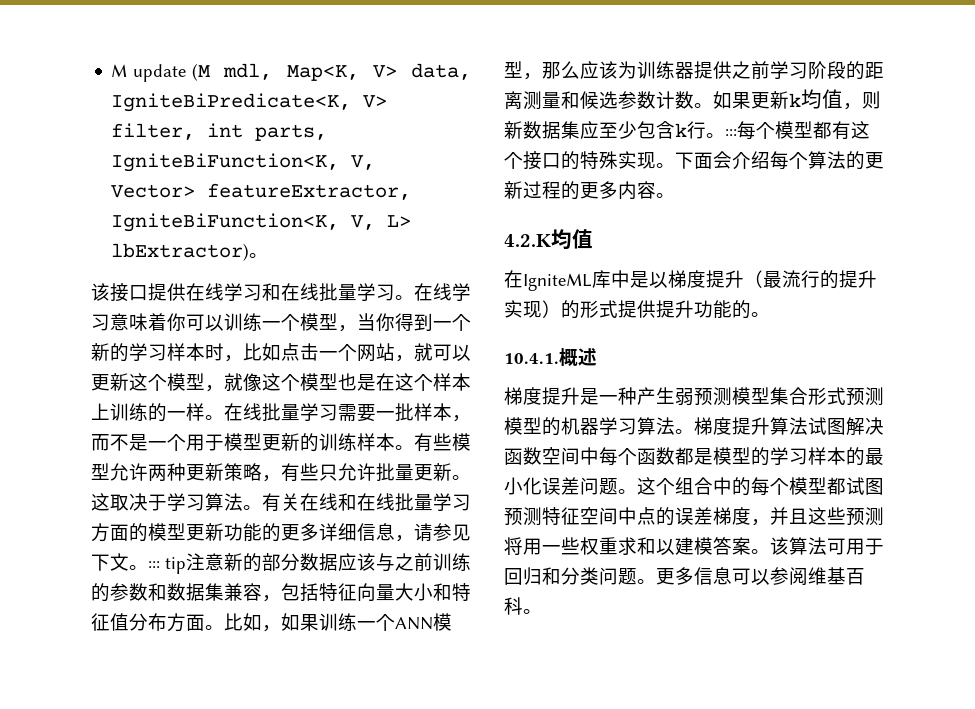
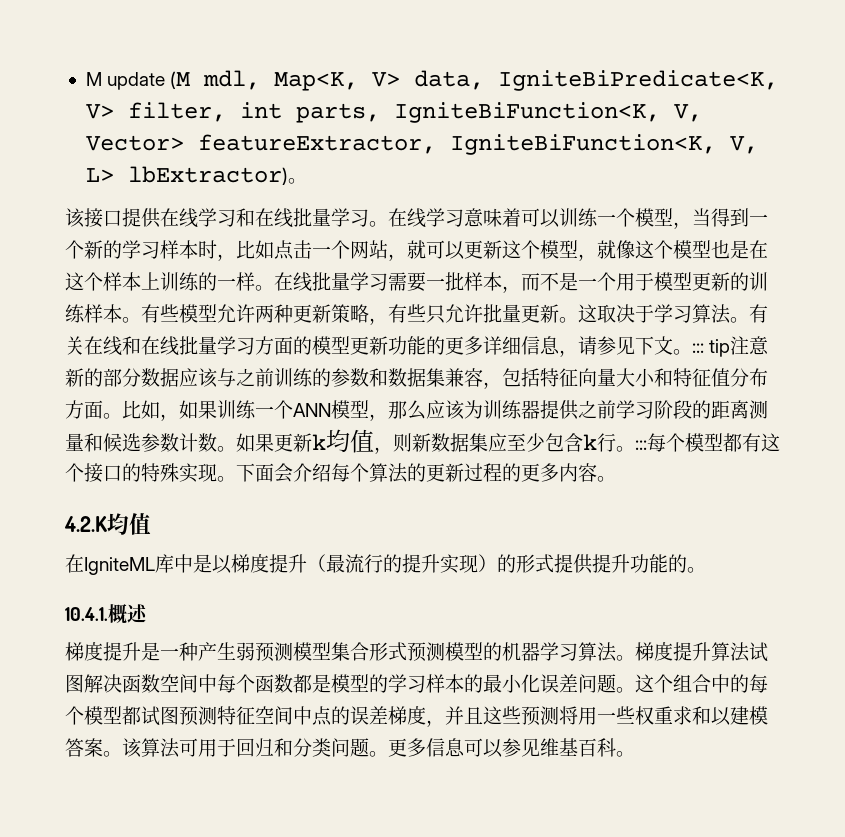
- 在线学习意味着你可以训练一个模型，当你得到一个新的学习样本时，比如点击一个网站，就可以更新这个模型，就像这个模型也是在这个样本上训练的一样。
+ 在线学习意味着可以训练一个模型，当得到一个新的学习样本时，比如点击一个网站，就可以更新这个模型，就像这个模型也是在这个样本上训练的一样。
- 更多信息可以参阅维基百科。
+ 更多信息可以参见维基百科。

